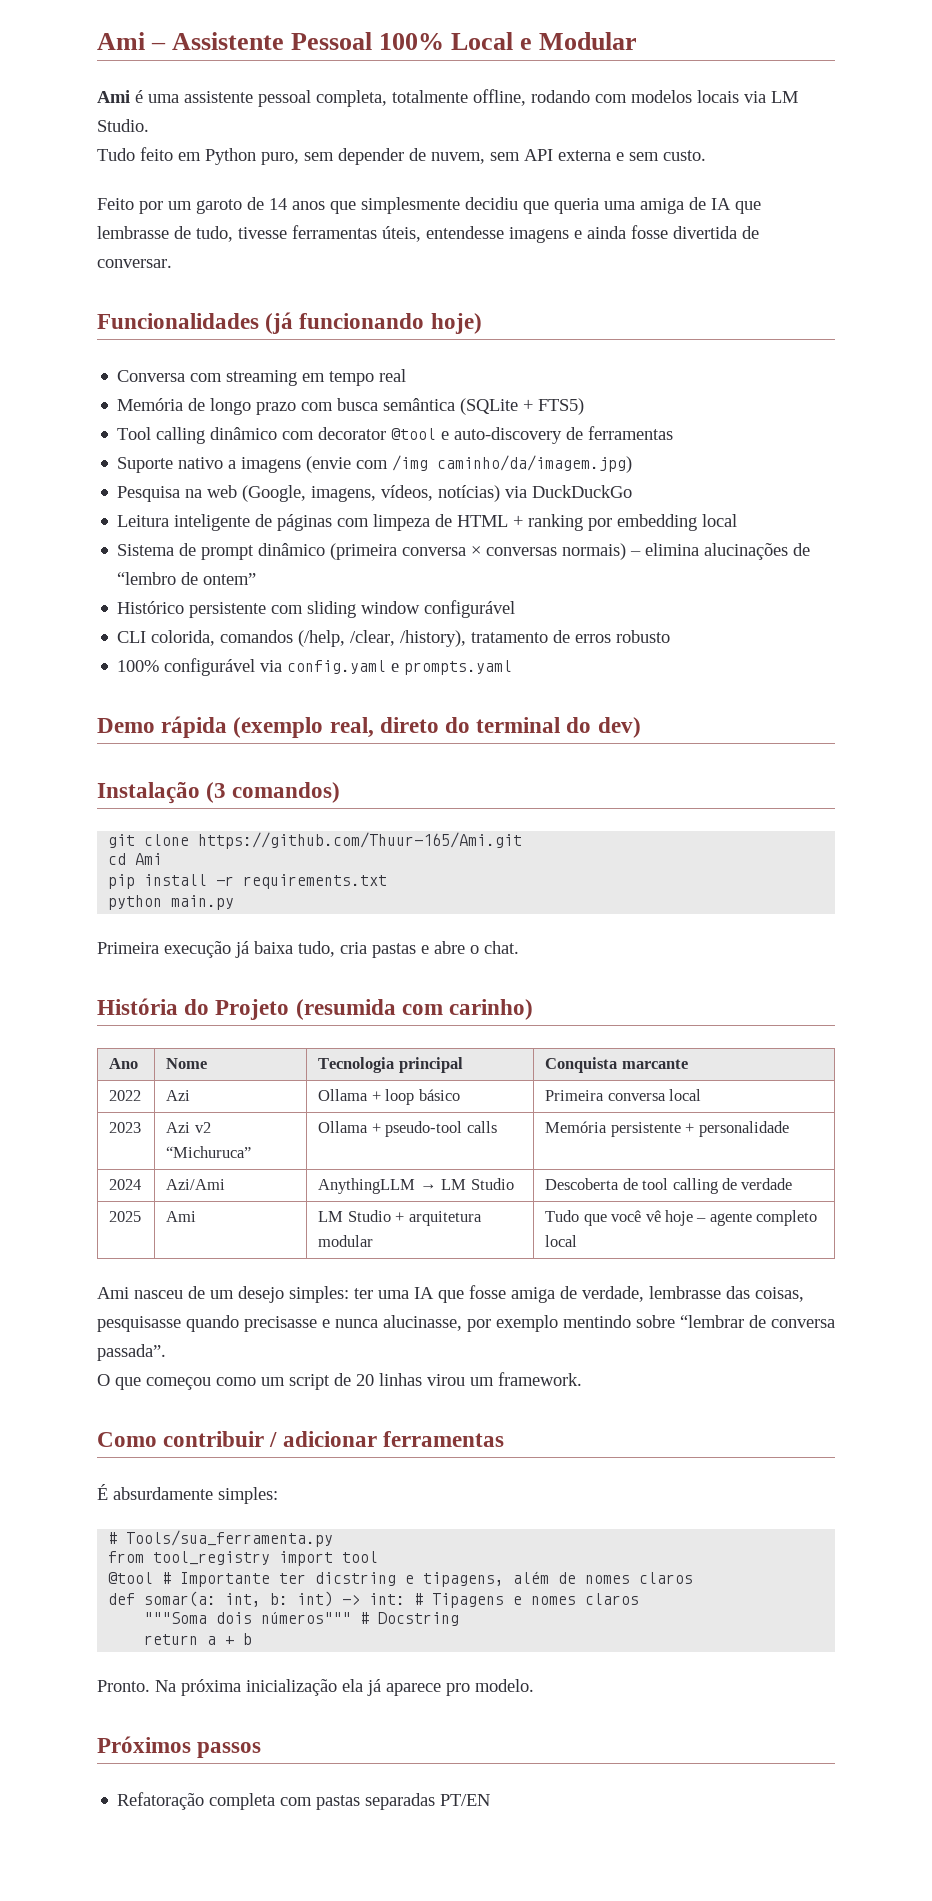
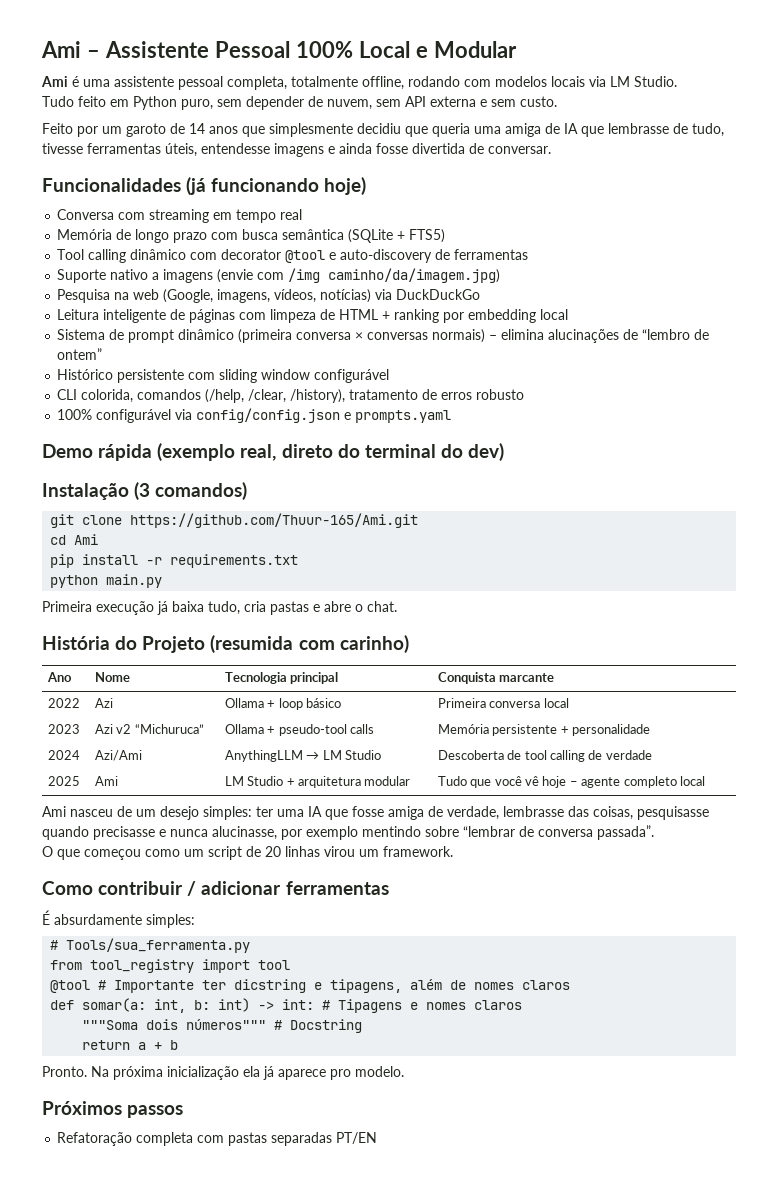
- 100% configurável via config.yaml e prompts.yaml
+ 100% configurável via config/config.json e prompts.yaml

